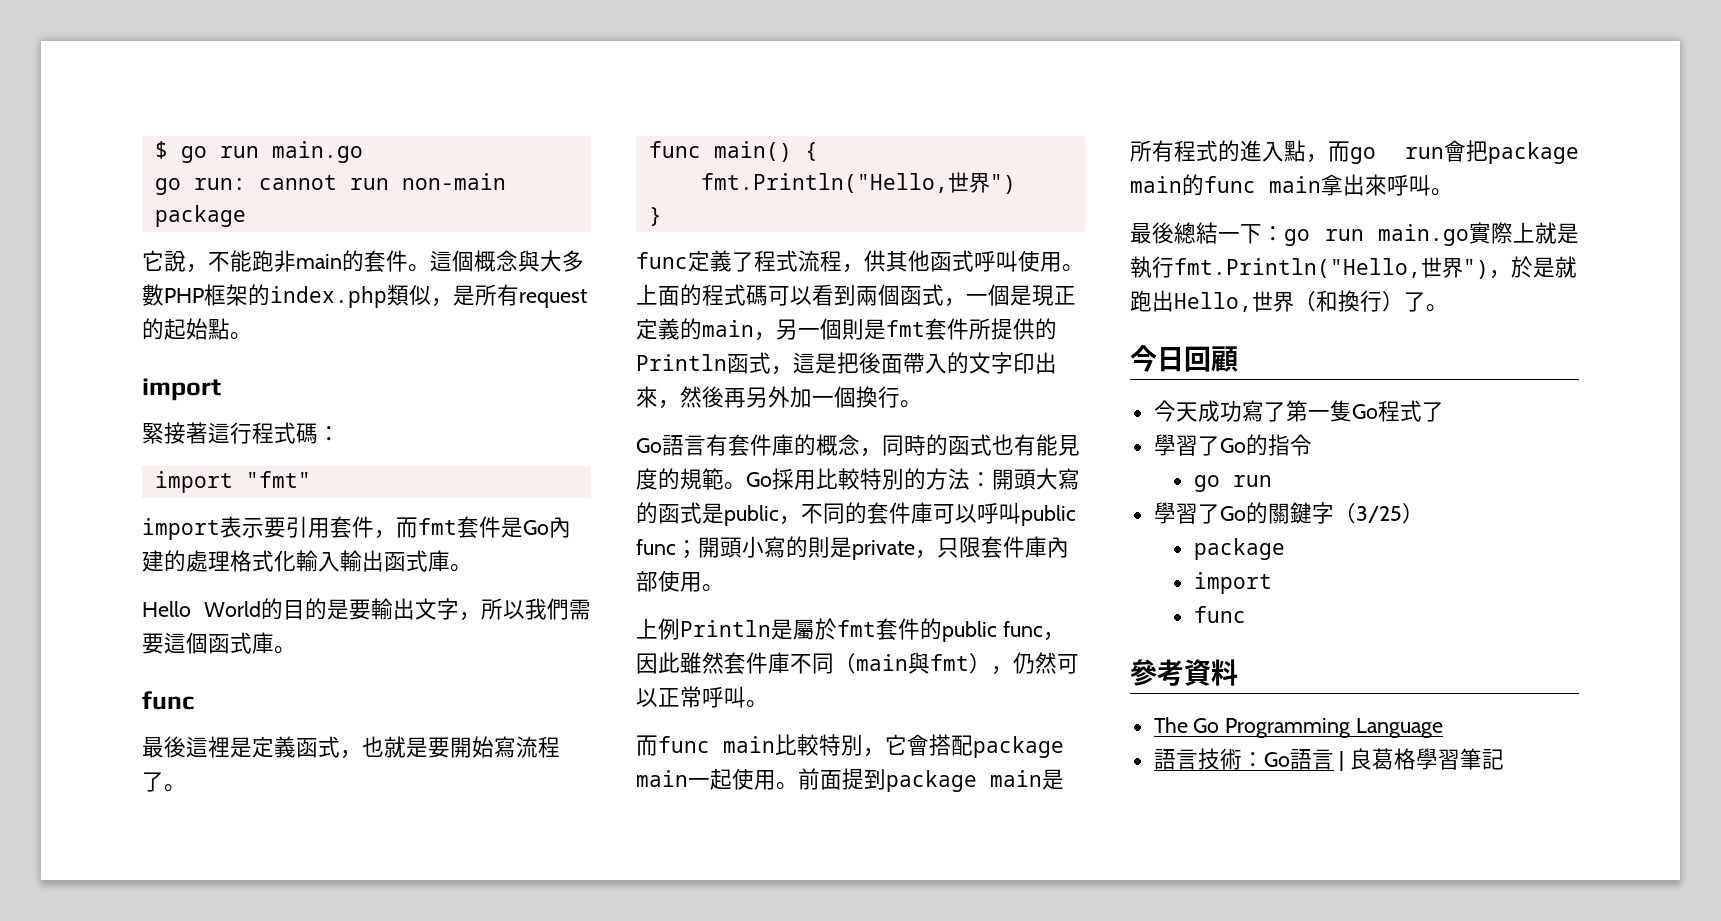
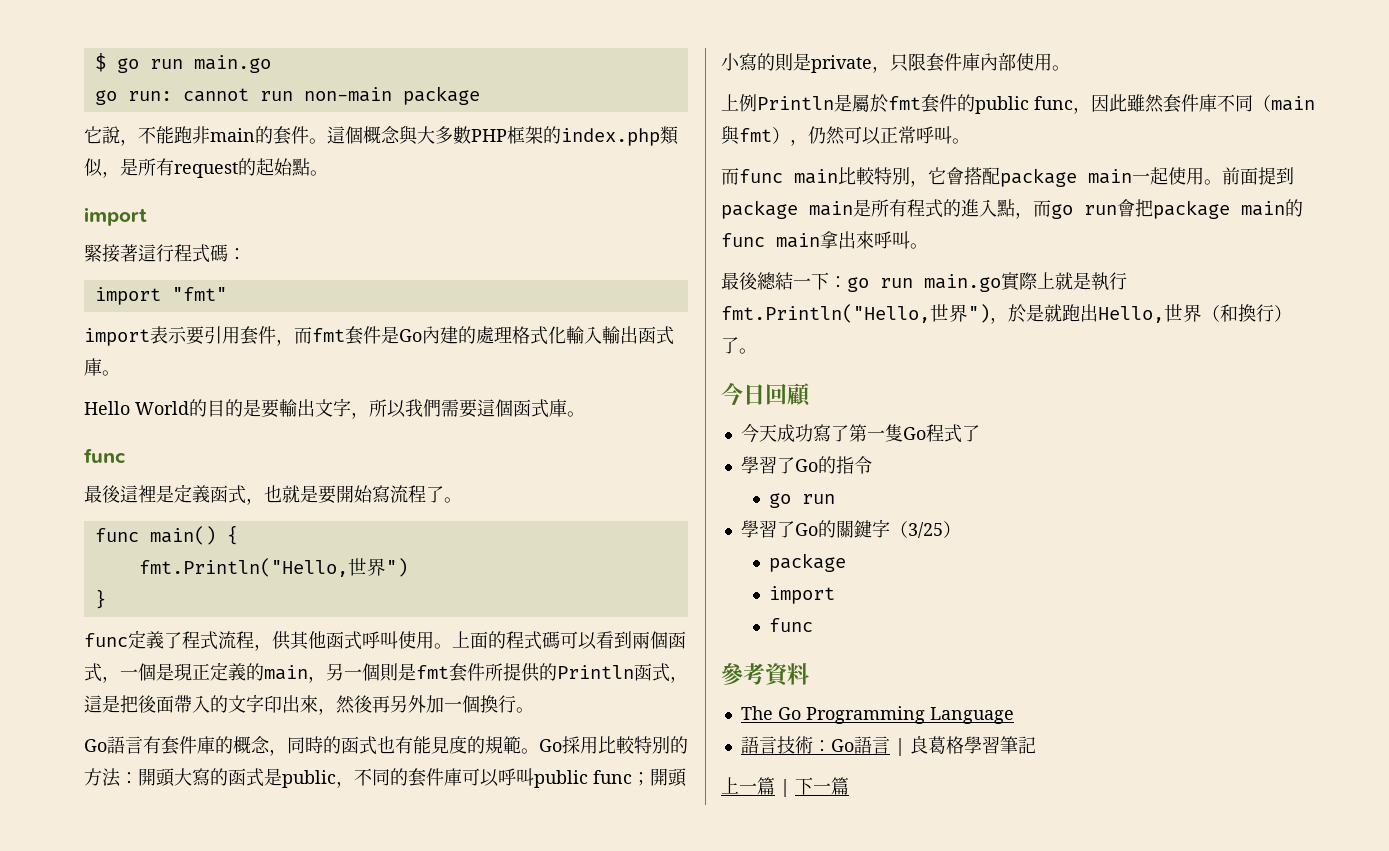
+ 上一篇 | 下一篇

